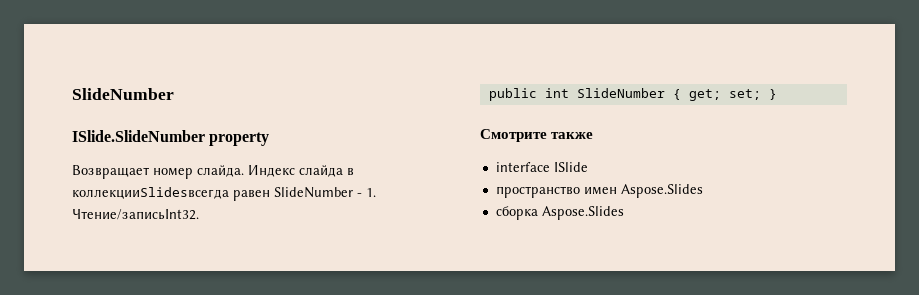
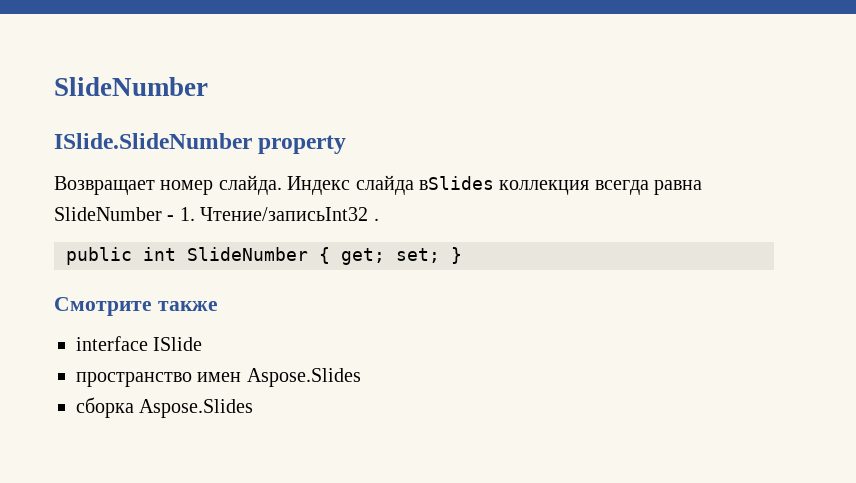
- Индекс слайда в коллекцииSlidesвсегда равен SlideNumber - 1. Чтение/записьInt32.
+ Индекс слайда вSlides коллекция всегда равна SlideNumber - 1. Чтение/записьInt32 .

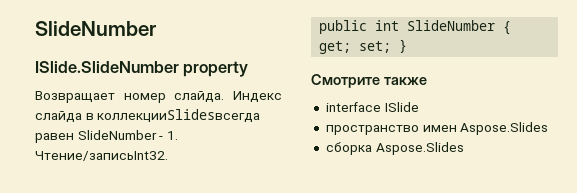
- Индекс слайда вSlides коллекция всегда равна SlideNumber - 1. Чтение/записьInt32 .
+ Индекс слайда в коллекцииSlidesвсегда равен SlideNumber - 1. Чтение/записьInt32.

